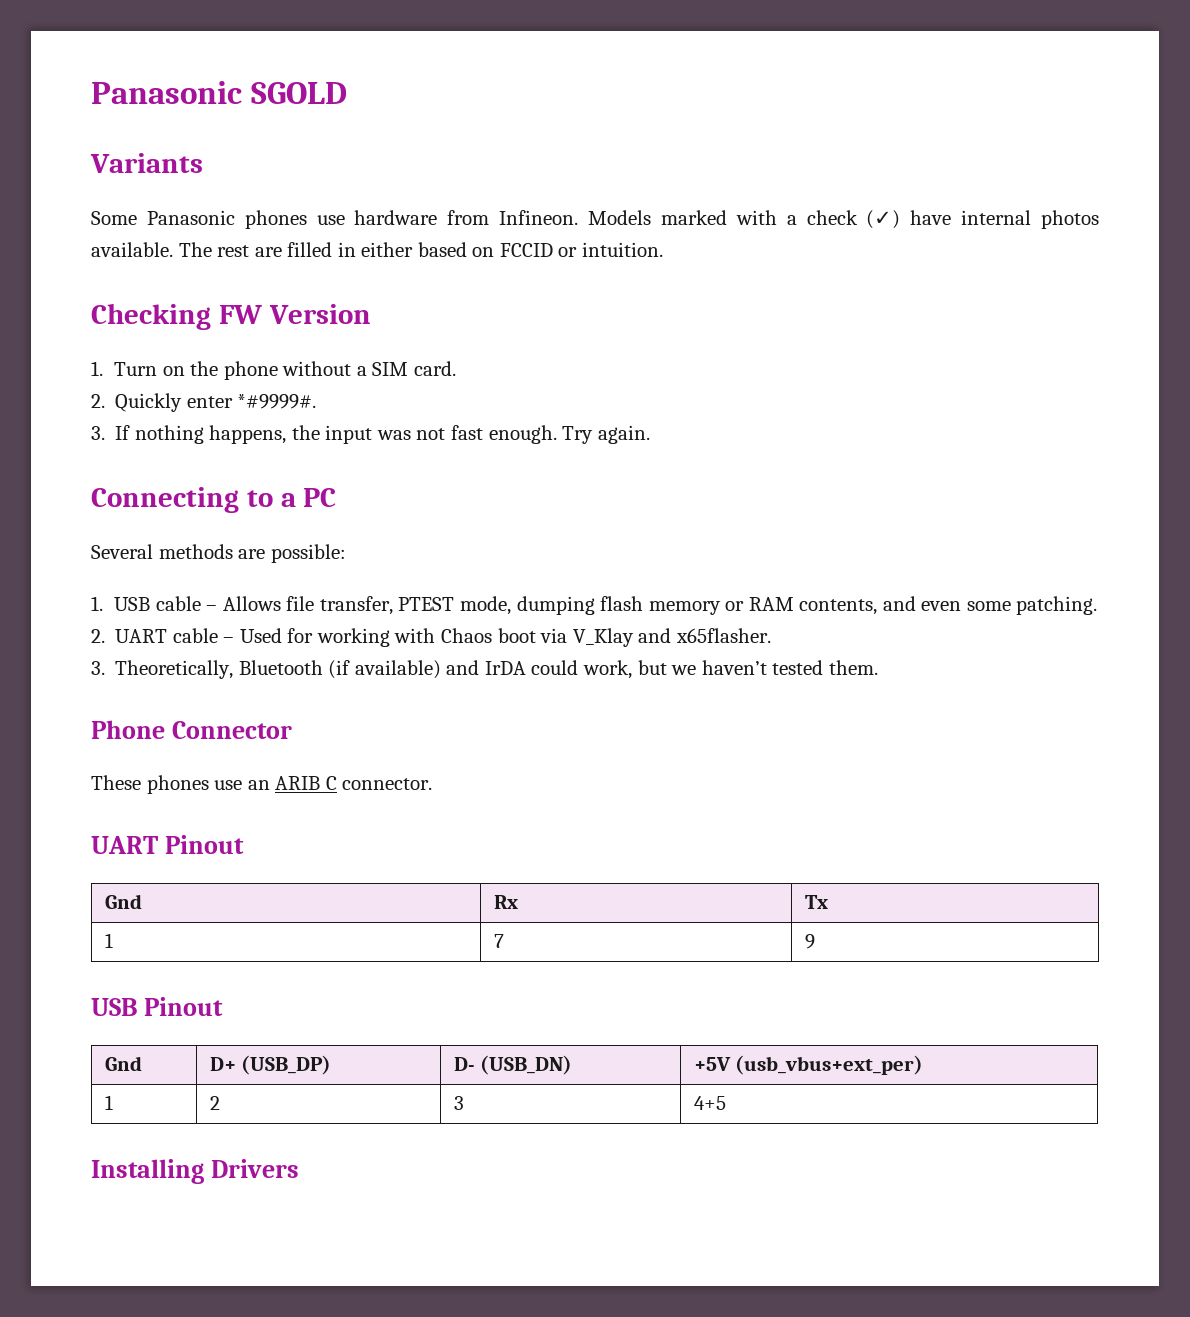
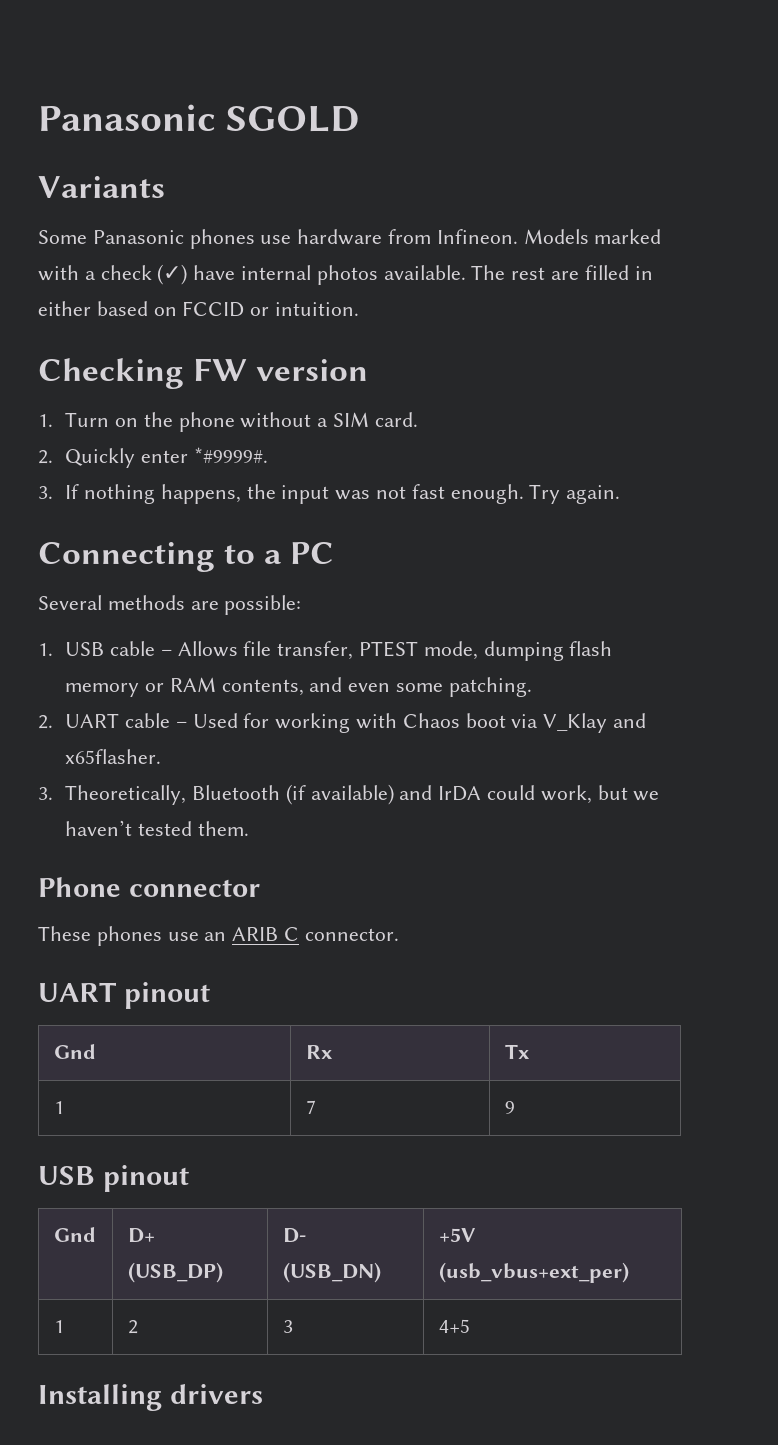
- Checking FW Version
+ Checking FW version
- Phone Connector
+ Phone connector
- UART Pinout
+ UART pinout
- USB Pinout
+ USB pinout
- Installing Drivers
+ Installing drivers

